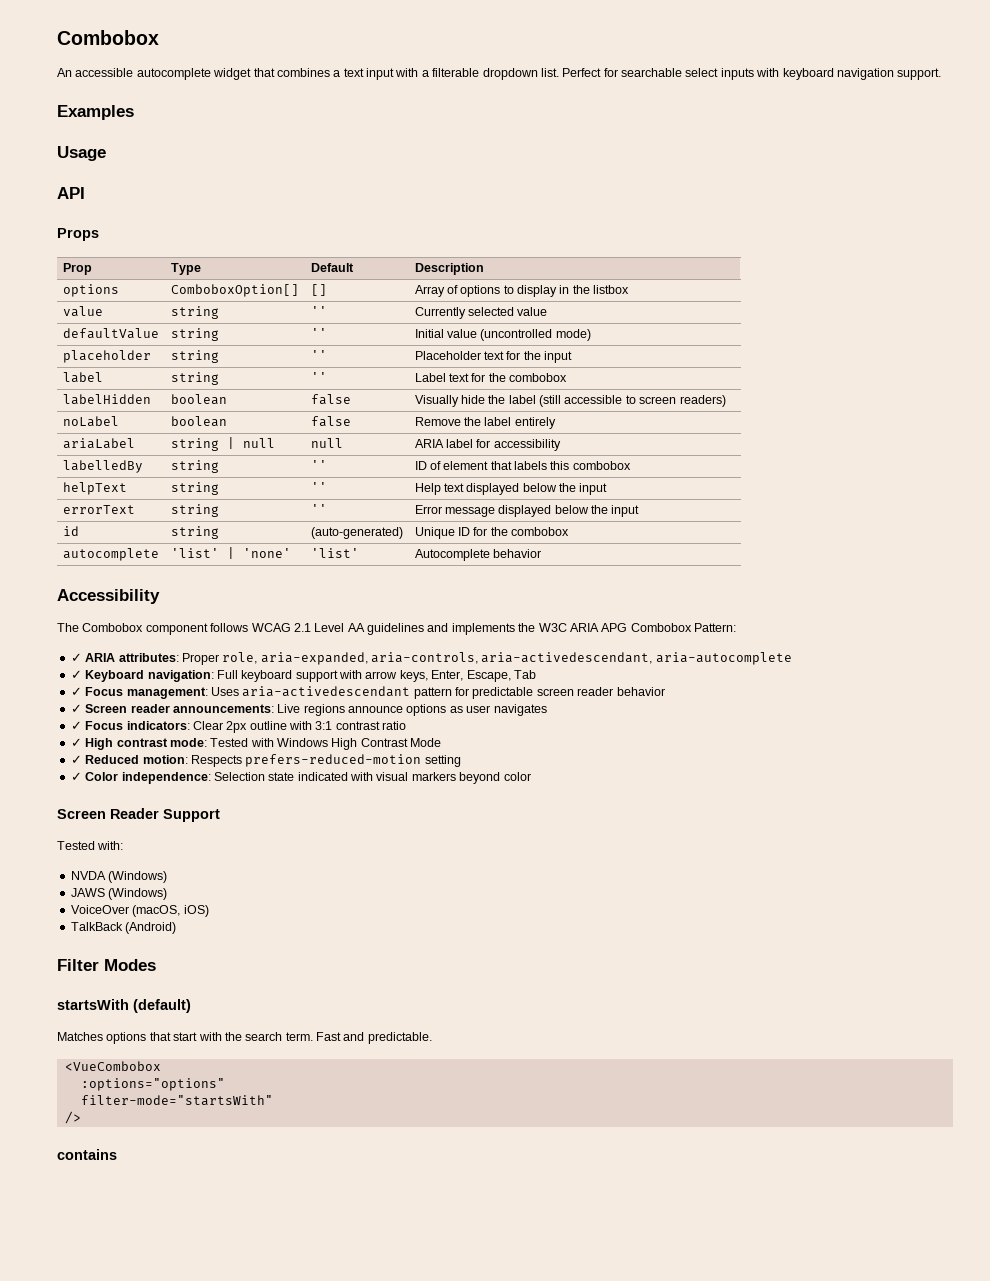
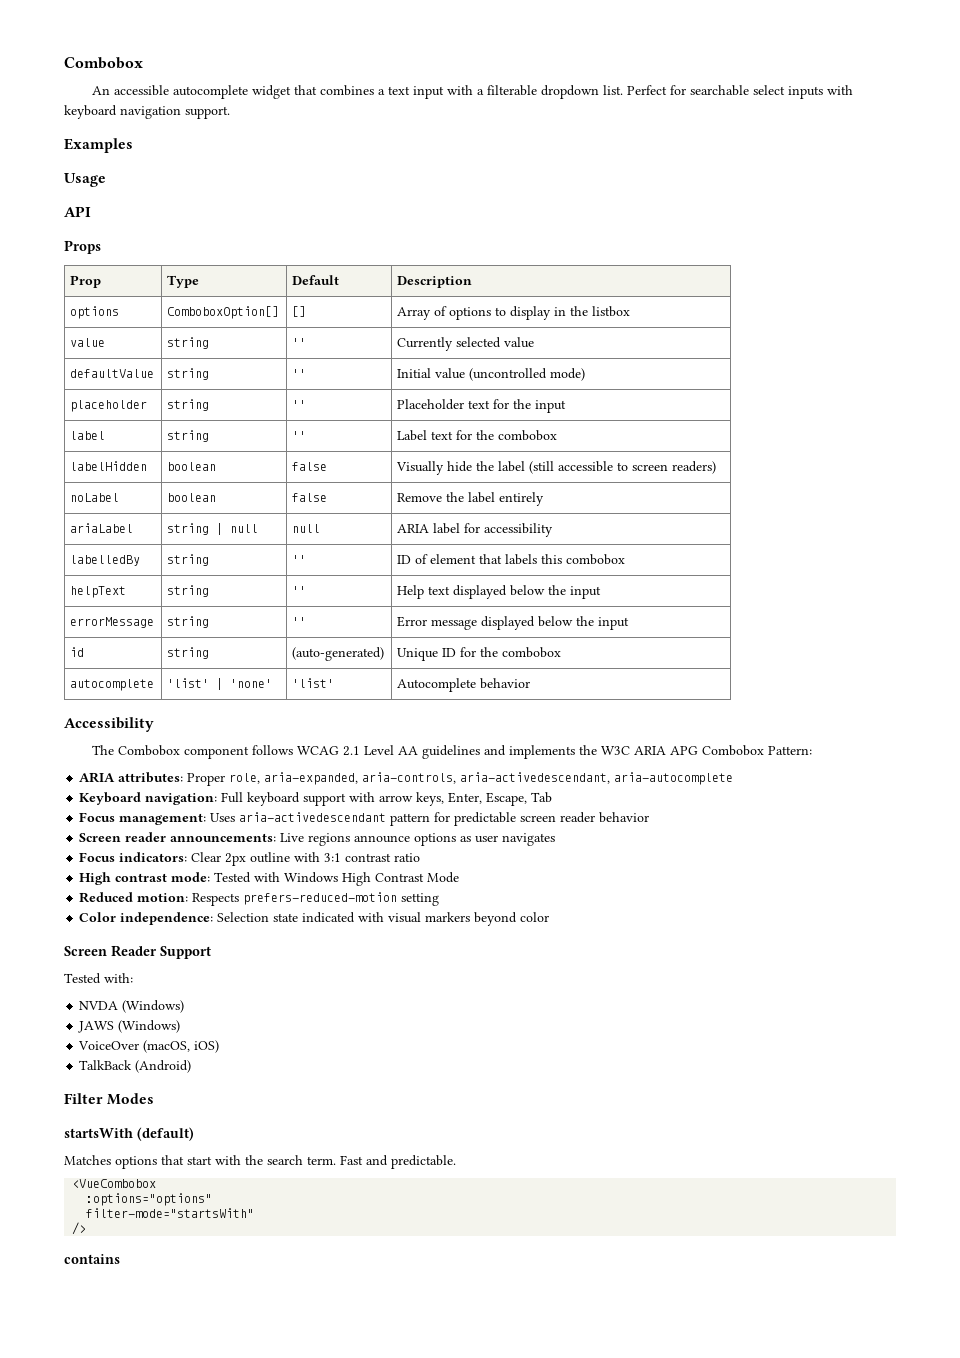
- errorText | string | '' | Error message displayed below the input
+ errorMessage | string | '' | Error message displayed below the input
- ✓ ARIA attributes: Proper role, aria-expanded, aria-controls, aria-activedescendant, aria-autocomplete
+ ARIA attributes: Proper role, aria-expanded, aria-controls, aria-activedescendant, aria-autocomplete
- ✓ Keyboard navigation: Full keyboard support with arrow keys, Enter, Escape, Tab
+ Keyboard navigation: Full keyboard support with arrow keys, Enter, Escape, Tab
- ✓ Focus management: Uses aria-activedescendant pattern for predictable screen reader behavior
+ Focus management: Uses aria-activedescendant pattern for predictable screen reader behavior
- ✓ Screen reader announcements: Live regions announce options as user navigates
+ Screen reader announcements: Live regions announce options as user navigates
- ✓ Focus indicators: Clear 2px outline with 3:1 contrast ratio
+ Focus indicators: Clear 2px outline with 3:1 contrast ratio
- ✓ High contrast mode: Tested with Windows High Contrast Mode
+ High contrast mode: Tested with Windows High Contrast Mode
- ✓ Reduced motion: Respects prefers-reduced-motion setting
+ Reduced motion: Respects prefers-reduced-motion setting
- ✓ Color independence: Selection state indicated with visual markers beyond color
+ Color independence: Selection state indicated with visual markers beyond color

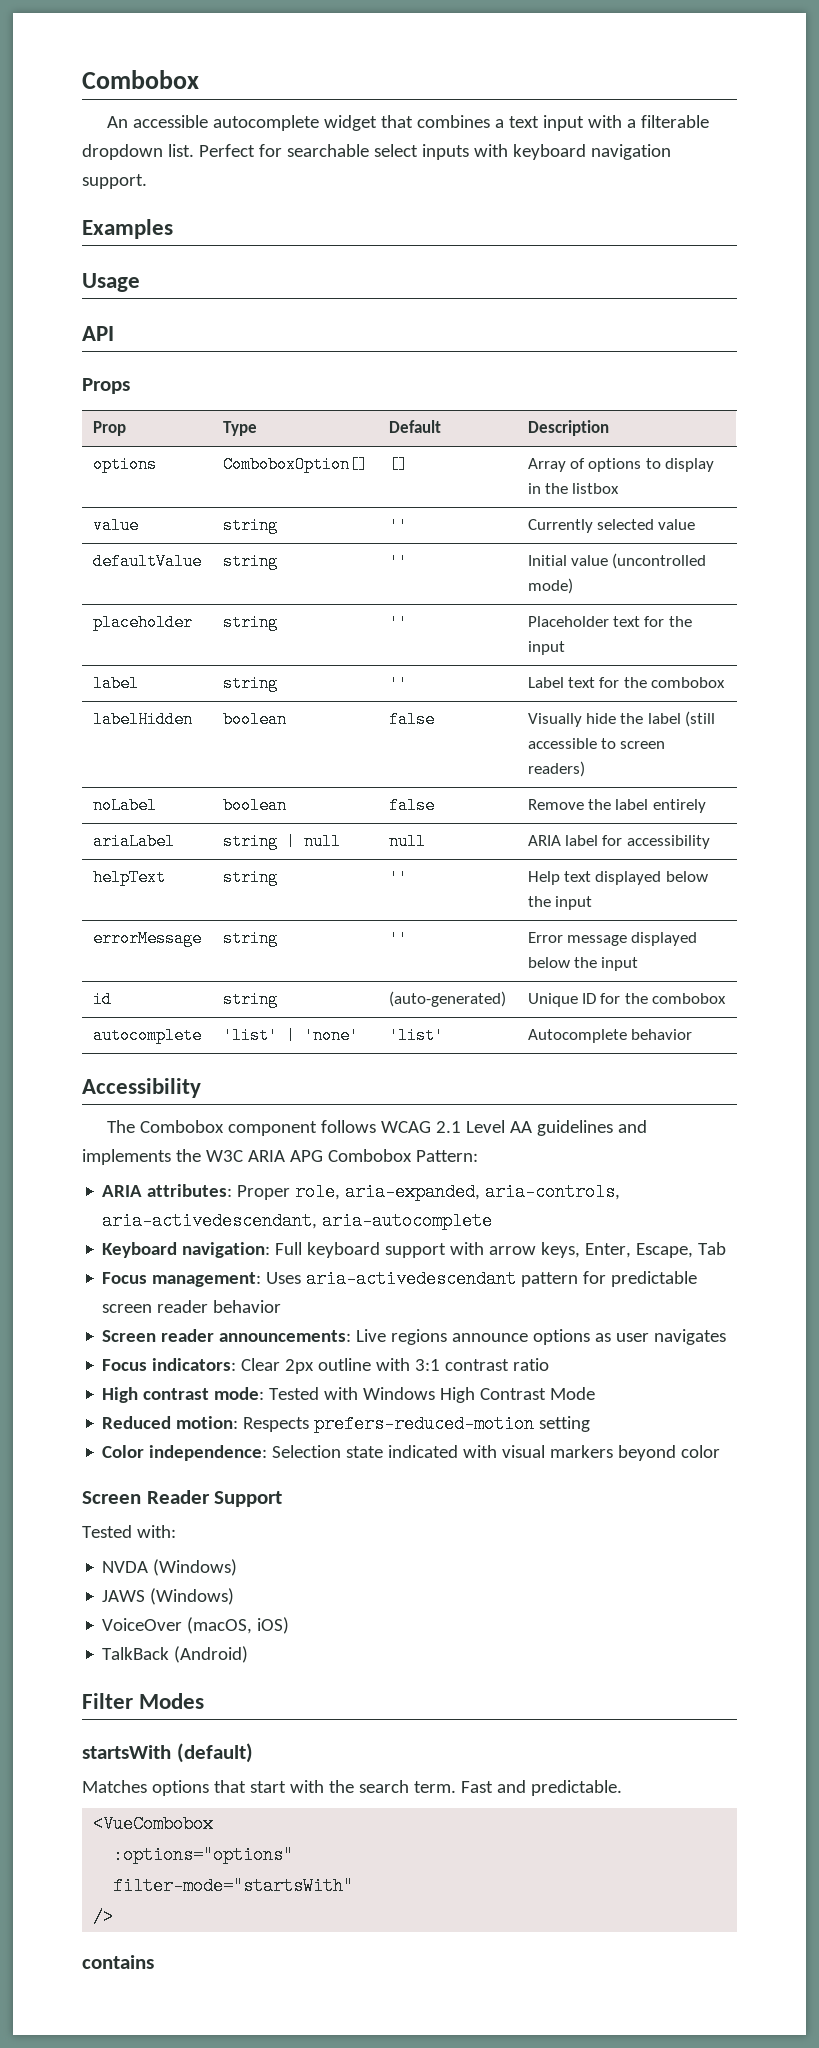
- labelledBy | string | '' | ID of element that labels this combobox

